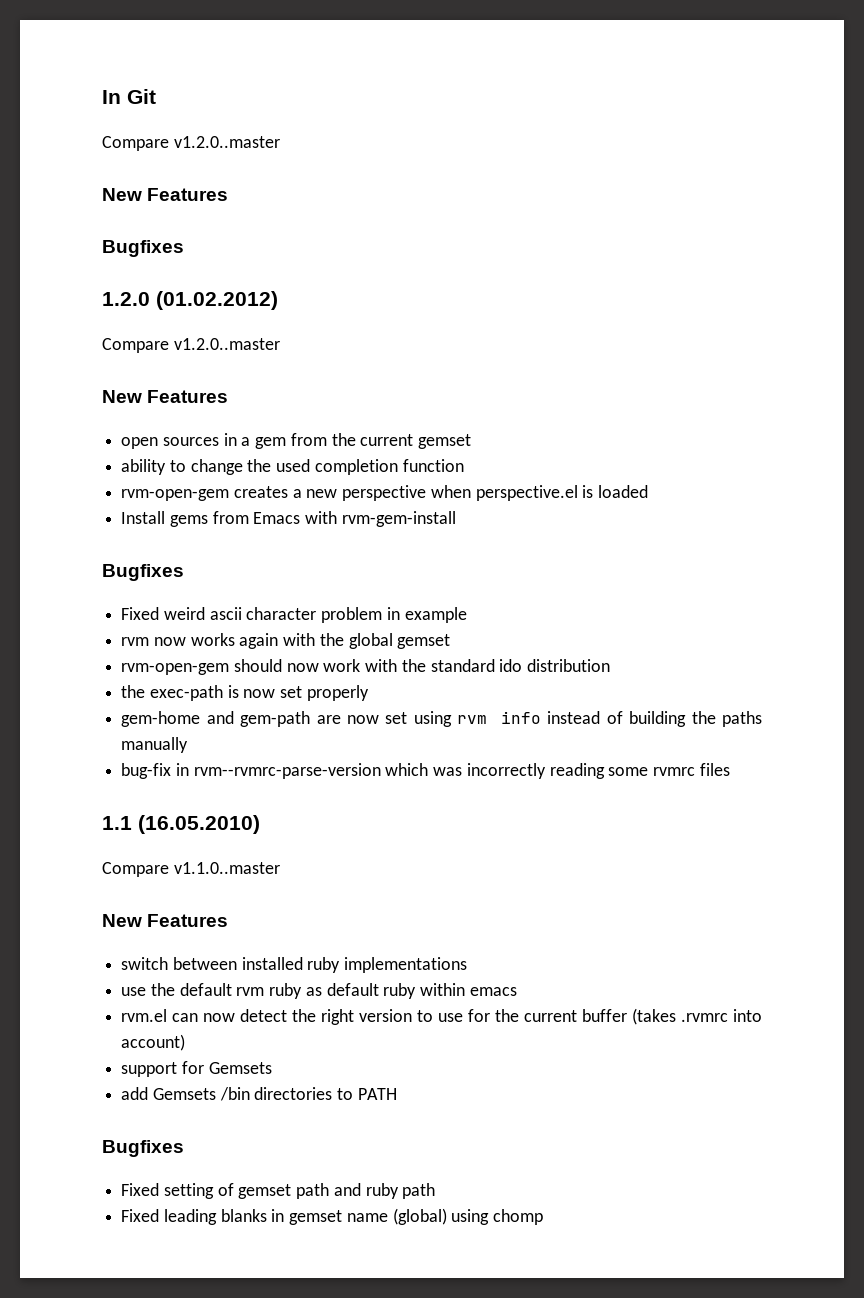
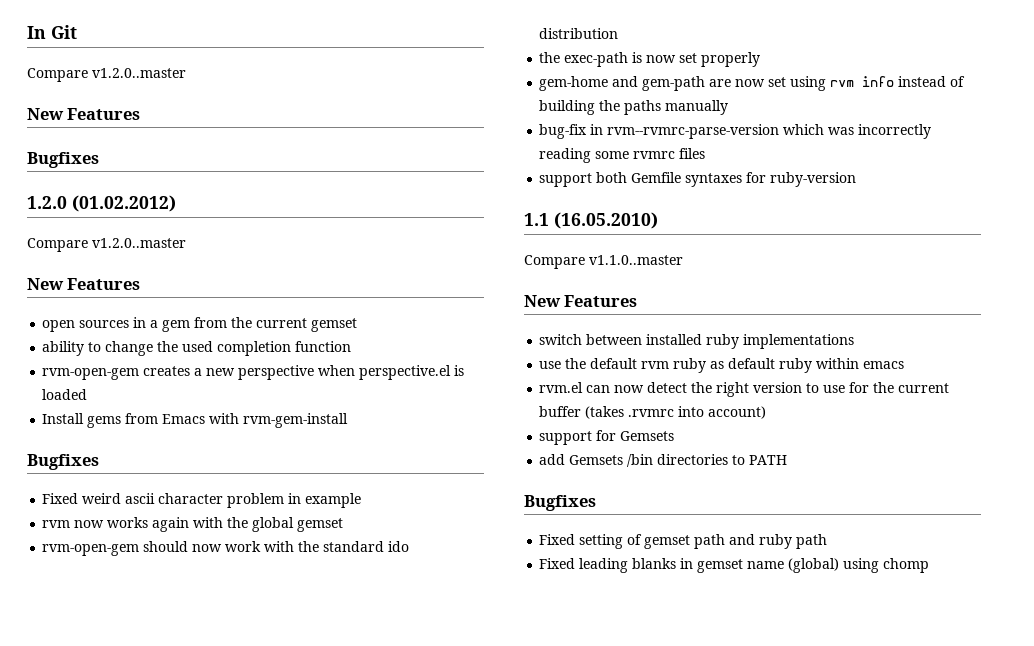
+ support both Gemfile syntaxes for ruby-version

